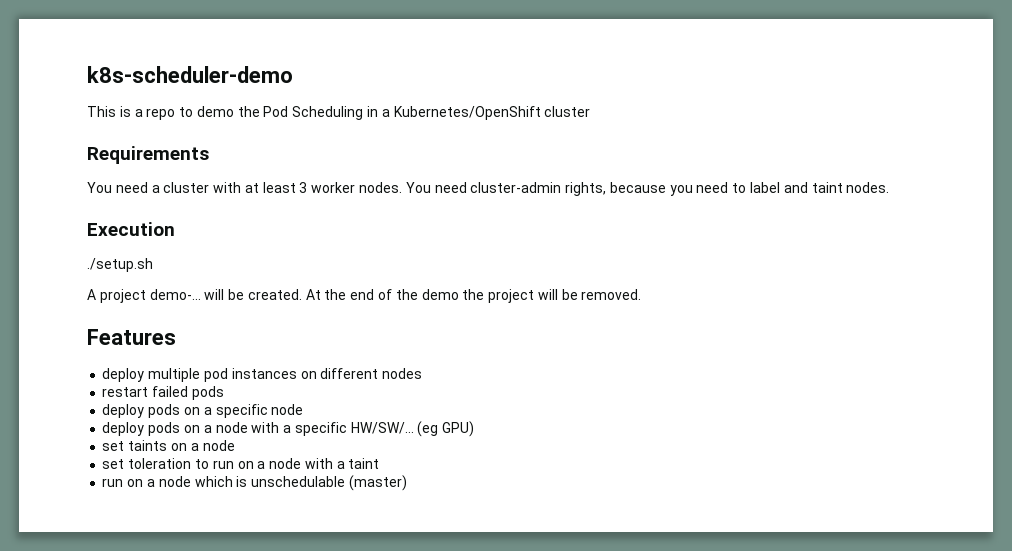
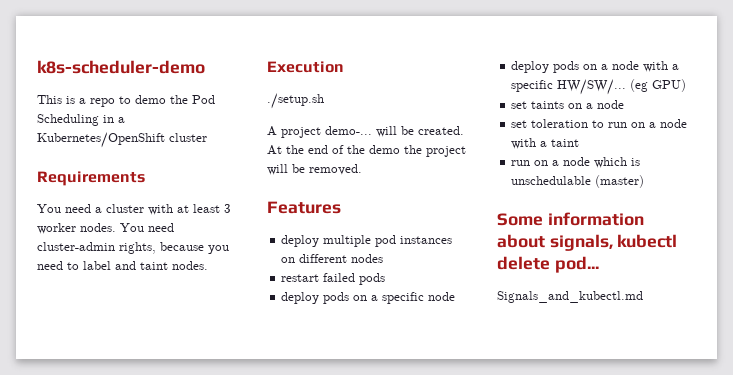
+ Some information about signals, kubectl delete pod...
+ Signals_and_kubectl.md

